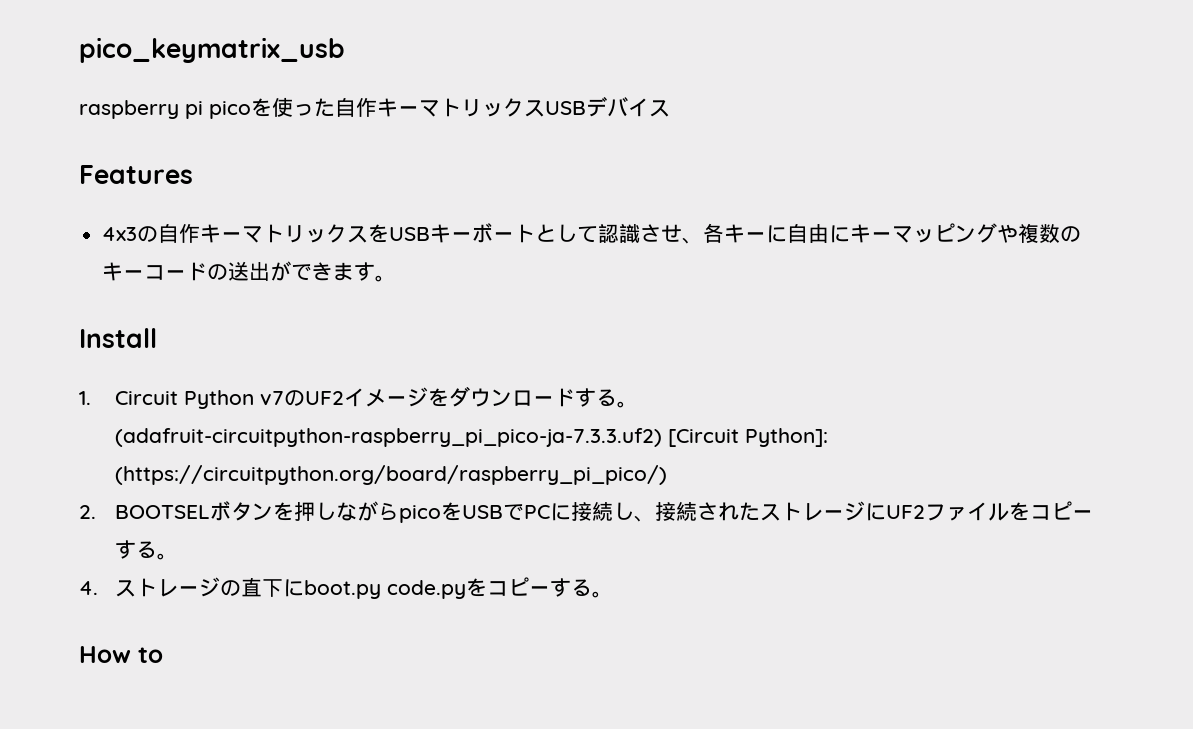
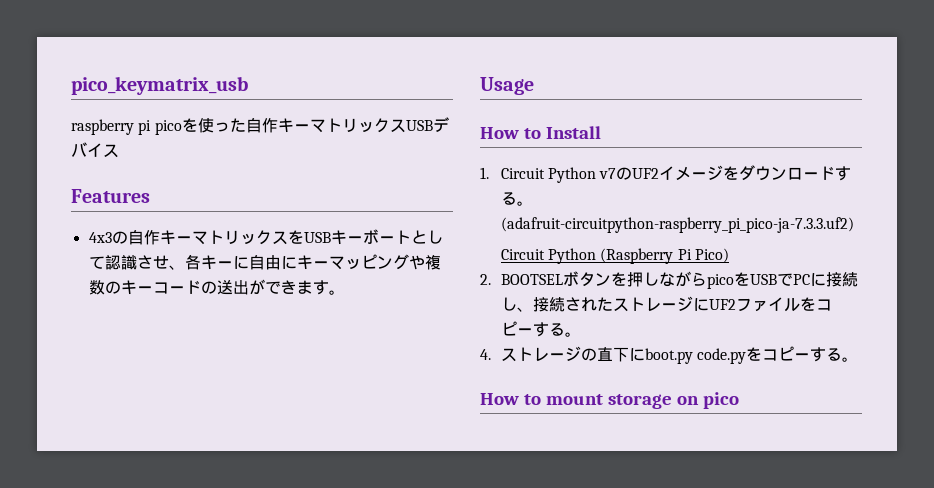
- Install
+ Usage
+ How to Install
- (adafruit-circuitpython-raspberry_pi_pico-ja-7.3.3.uf2) [Circuit Python]: (https://circuitpython.org/board/raspberry_pi_pico/)
+ (adafruit-circuitpython-raspberry_pi_pico-ja-7.3.3.uf2)
+ Circuit Python (Raspberry Pi Pico)
- How to
+ How to mount storage on pico

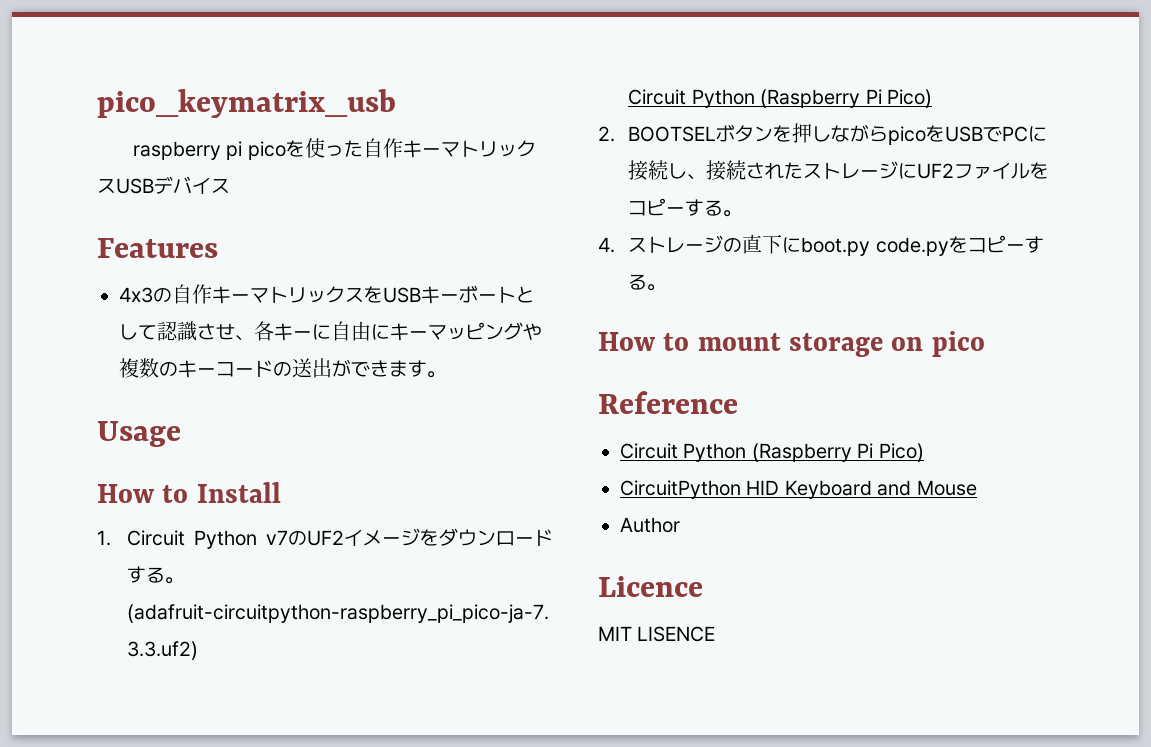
+ Reference
+ Circuit Python (Raspberry Pi Pico)
+ CircuitPython HID Keyboard and Mouse
+ Author
+ Licence
+ MIT LISENCE

